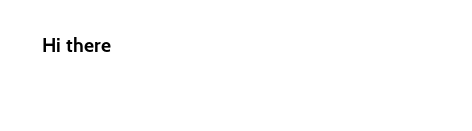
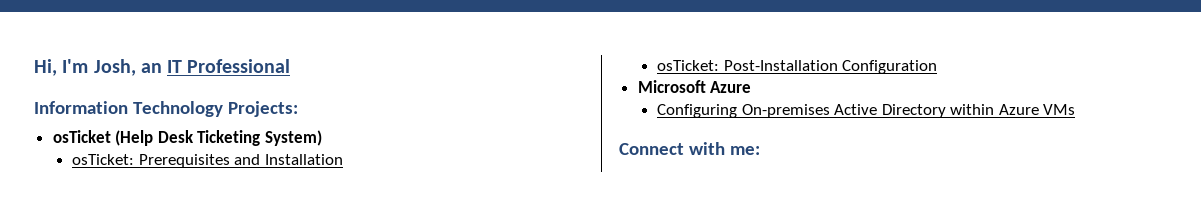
- Hi there
+ Hi, I'm Josh, an IT Professional
+ Information Technology Projects:
+ osTicket (Help Desk Ticketing System)
+ osTicket: Prerequisites and Installation
+ osTicket: Post-Installation Configuration
+ Microsoft Azure
+ Configuring On-premises Active Directory within Azure VMs
+ Connect with me:

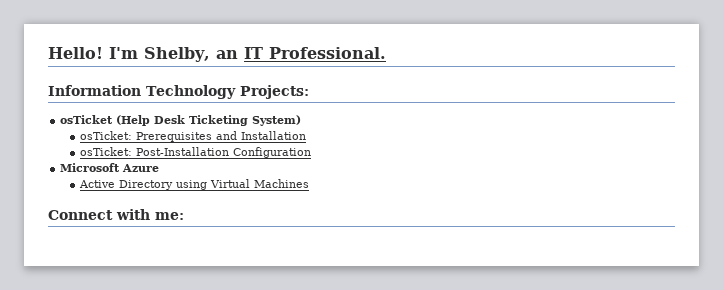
- Hi, I'm Josh, an IT Professional
+ Hello! I'm Shelby, an IT Professional.
- Configuring On-premises Active Directory within Azure VMs
+ Active Directory using Virtual Machines

